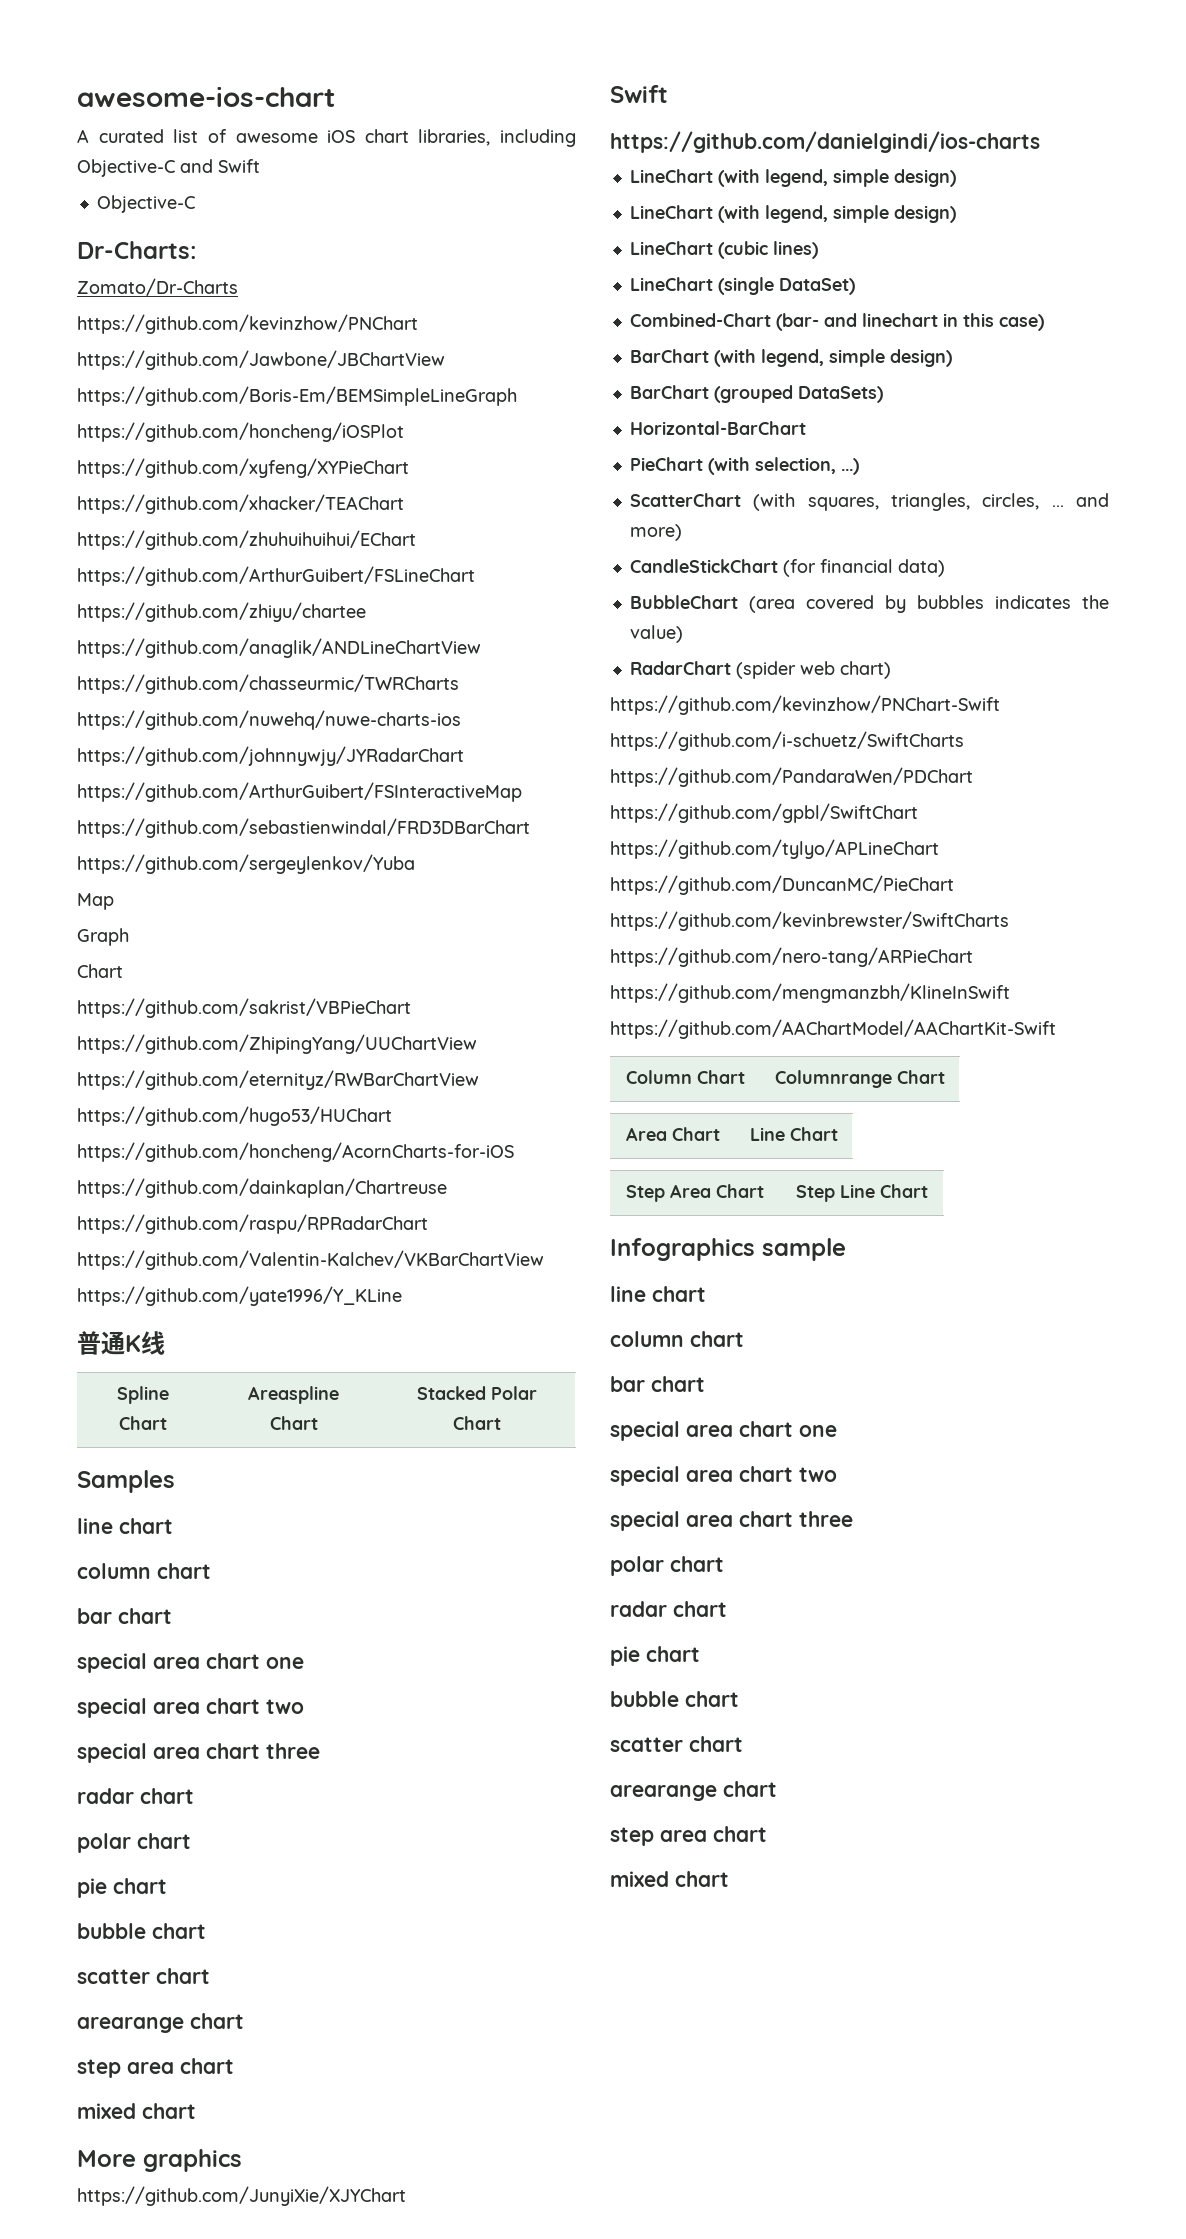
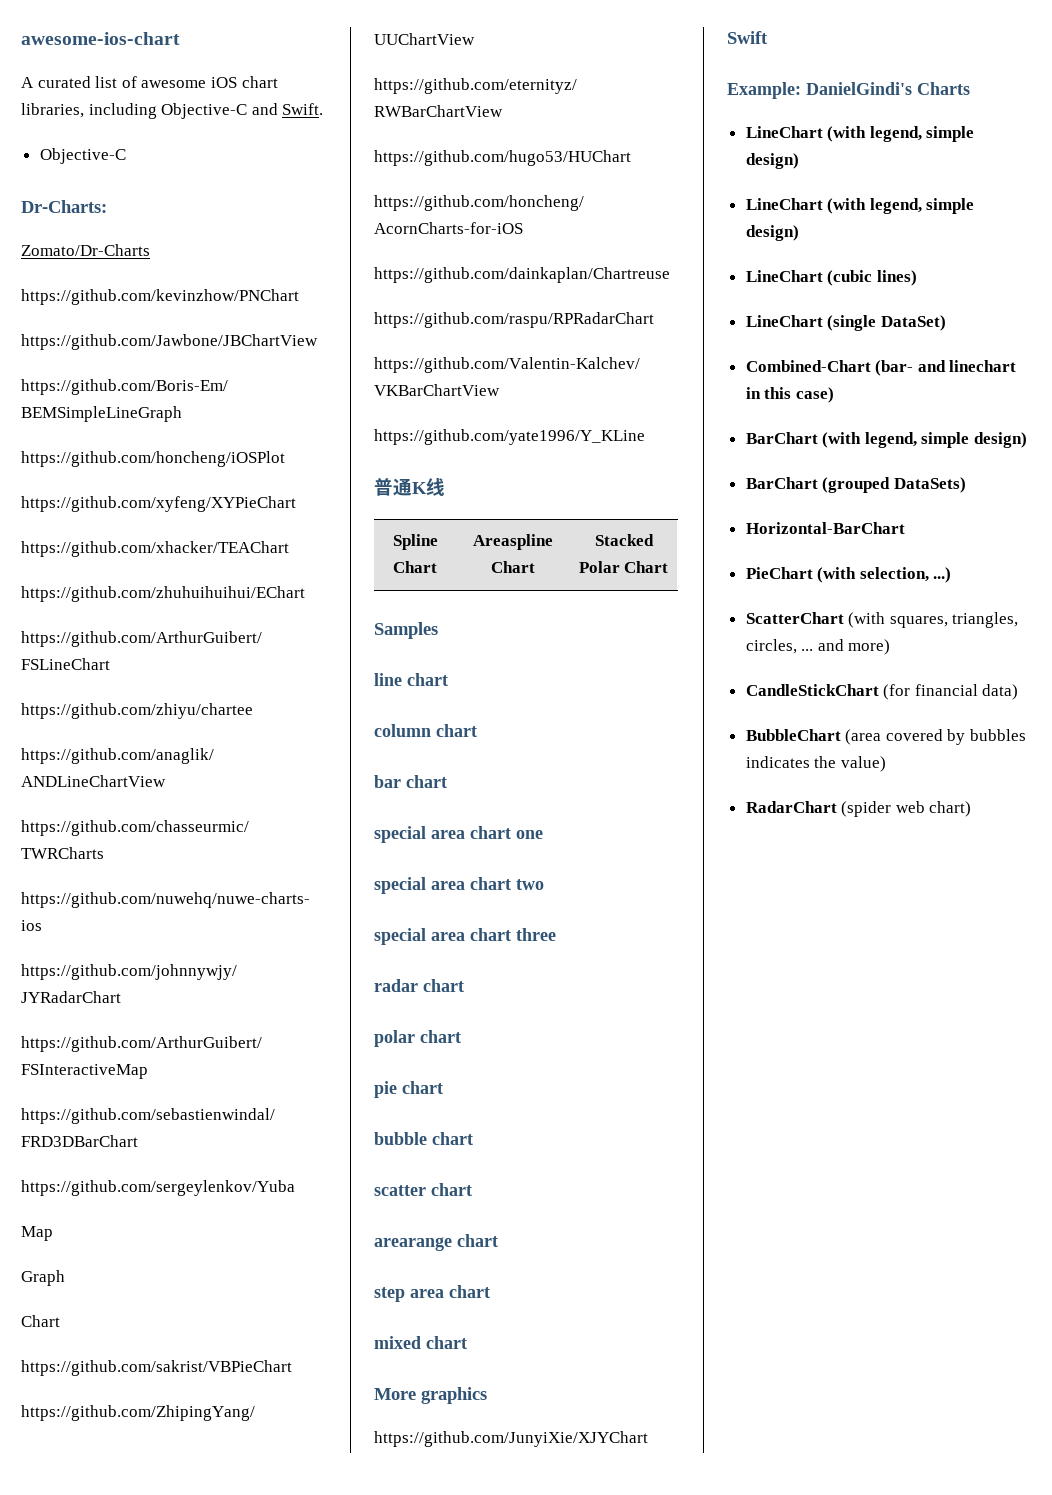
- A curated list of awesome iOS chart libraries, including Objective-C and Swift
+ A curated list of awesome iOS chart libraries, including Objective-C and Swift.
- https://github.com/danielgindi/ios-charts
+ Example: DanielGindi's Charts
- https://github.com/kevinzhow/PNChart-Swift
- https://github.com/i-schuetz/SwiftCharts
- https://github.com/PandaraWen/PDChart
- https://github.com/gpbl/SwiftChart
- https://github.com/tylyo/APLineChart
- https://github.com/DuncanMC/PieChart
- https://github.com/kevinbrewster/SwiftCharts
- https://github.com/nero-tang/ARPieChart
- https://github.com/mengmanzbh/KlineInSwift
- https://github.com/AAChartModel/AAChartKit-Swift
- Column Chart | Columnrange Chart
- Area Chart | Line Chart
- Step Area Chart | Step Line Chart
- Infographics sample
- line chart
- column chart
- bar chart
- special area chart one
- special area chart two
- special area chart three
- polar chart
- radar chart
- pie chart
- bubble chart
- scatter chart
- arearange chart
- step area chart
- mixed chart

